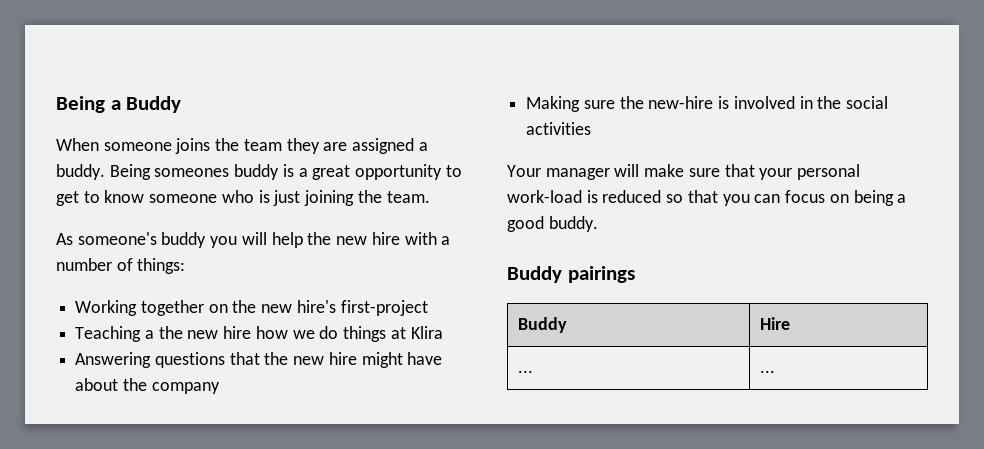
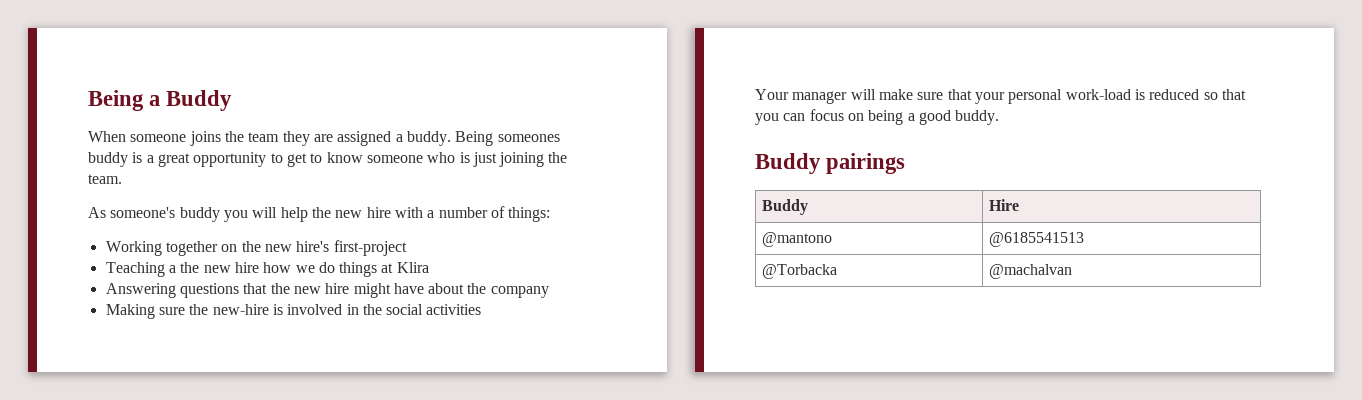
- ... | ...
+ @mantono | @6185541513
+ @Torbacka | @machalvan

